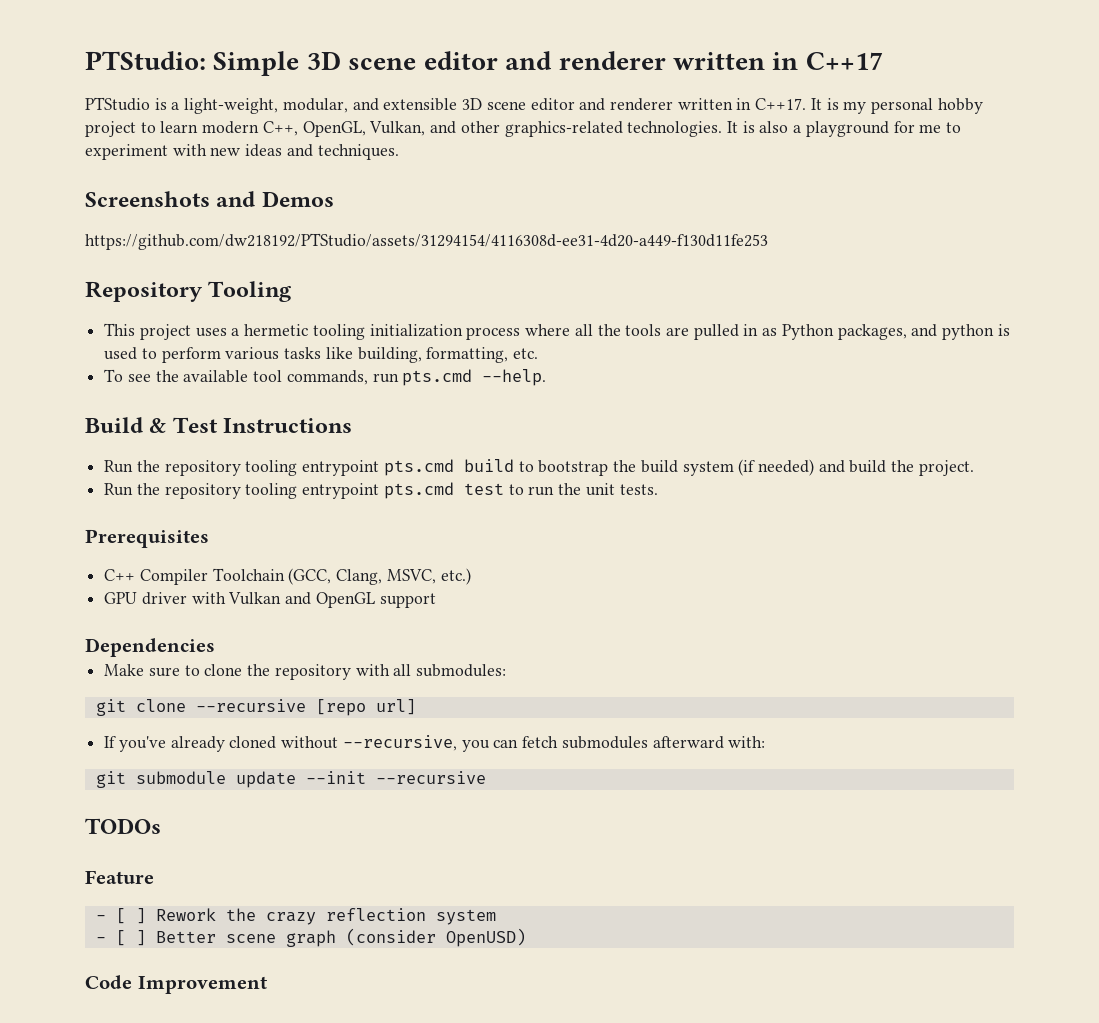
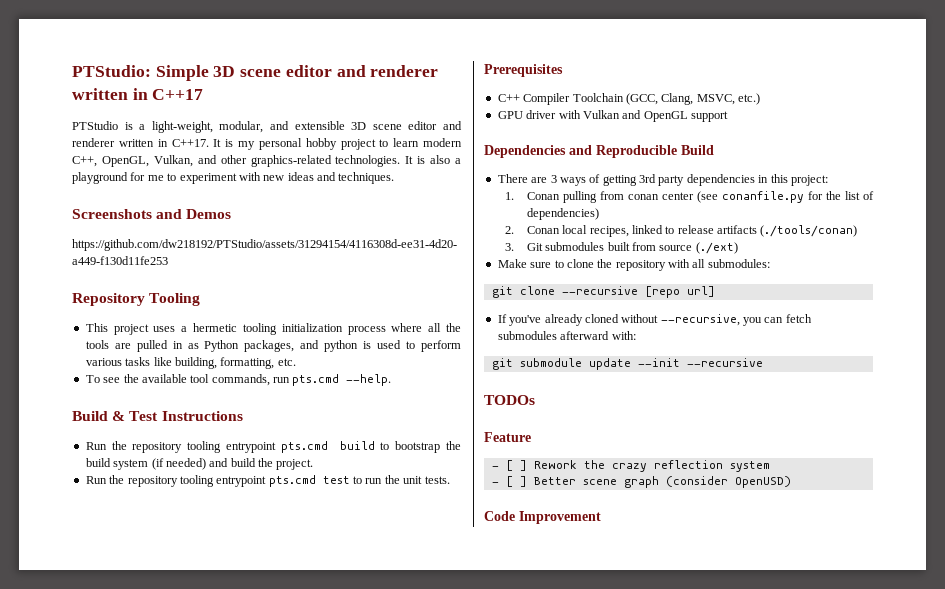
- Dependencies
+ Dependencies and Reproducible Build
+ There are 3 ways of getting 3rd party dependencies in this project:
+ 1. Conan pulling from conan center (see conanfile.py for the list of dependencies)
+ 2. Conan local recipes, linked to release artifacts (./tools/conan)
+ 3. Git submodules built from source (./ext)

